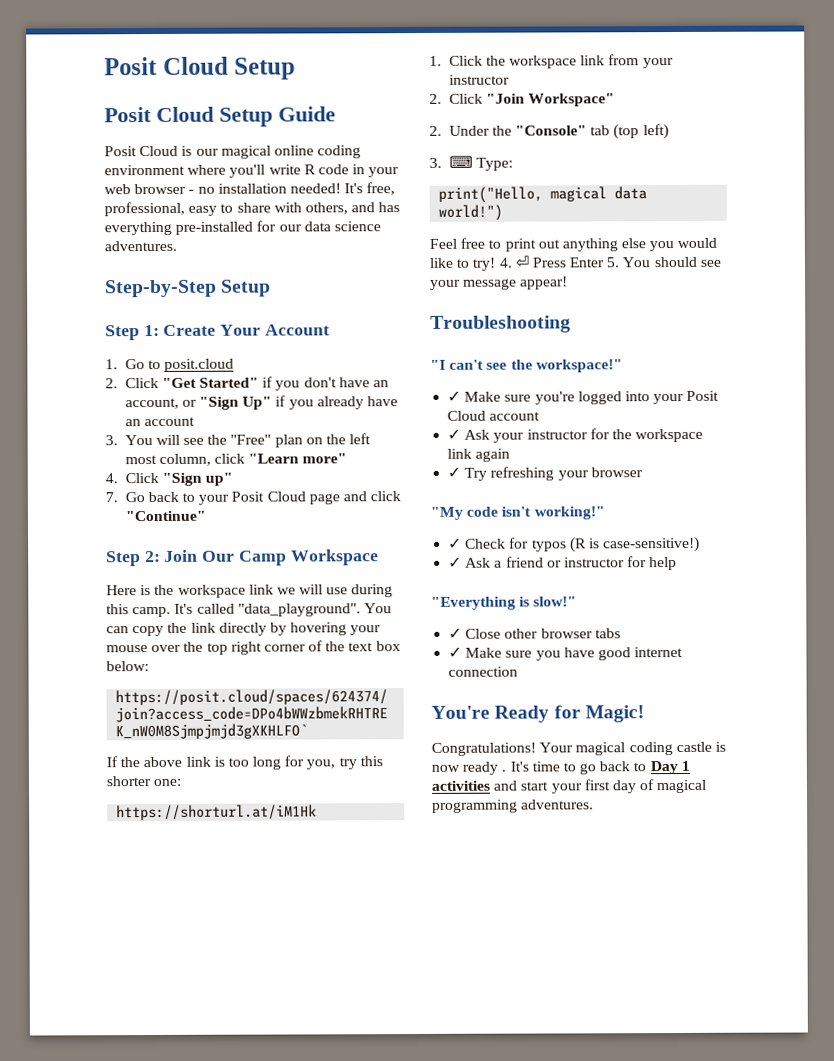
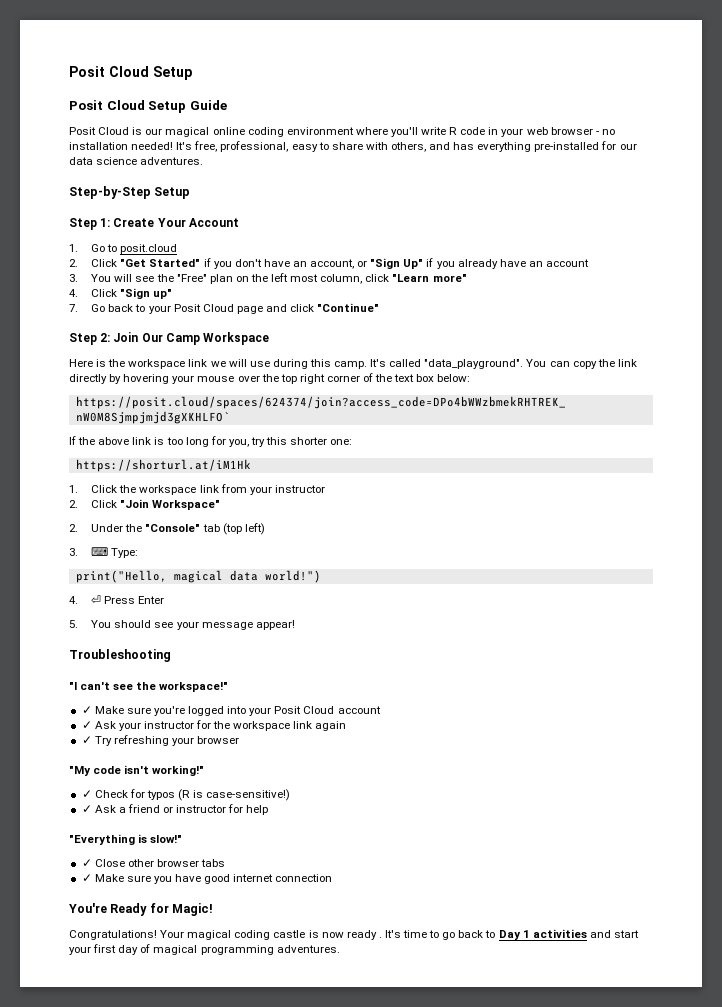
- Feel free to print out anything else you would like to try! 4. ⏎ Press Enter 5. You should see your message appear!
+ 4. ⏎ Press Enter
+ 5. You should see your message appear!

